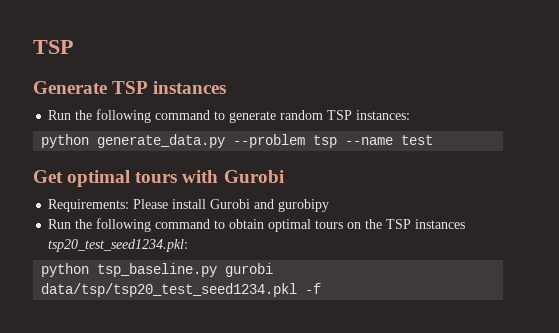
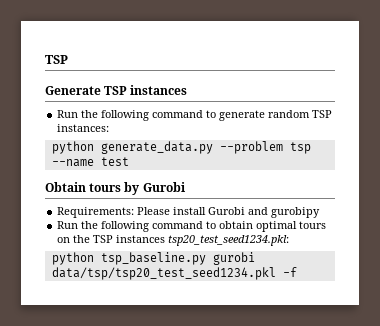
- Get optimal tours with Gurobi
+ Obtain tours by Gurobi

